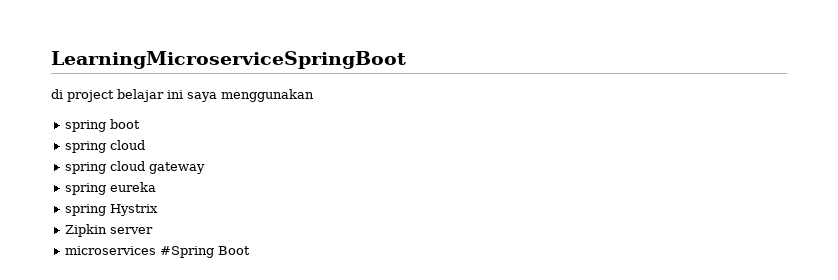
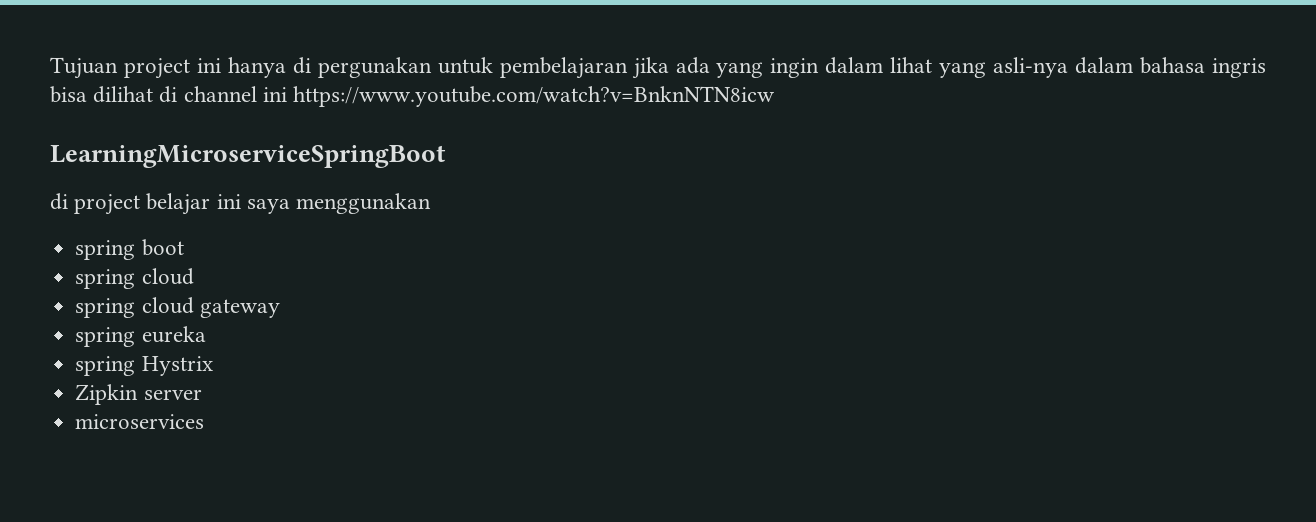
+ Tujuan project ini hanya di pergunakan untuk pembelajaran jika ada yang ingin dalam lihat yang asli-nya dalam bahasa ingris bisa dilihat di channel ini https://www.youtube.com/watch?v=BnknNTN8icw
- microservices #Spring Boot
+ microservices

